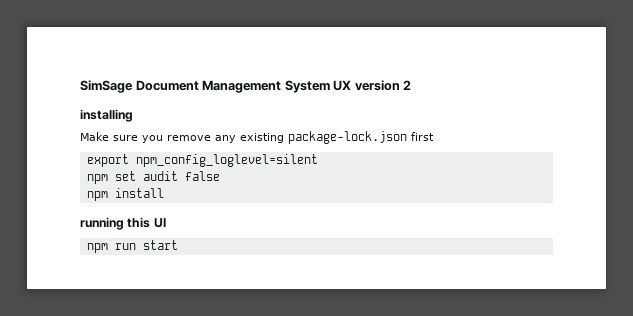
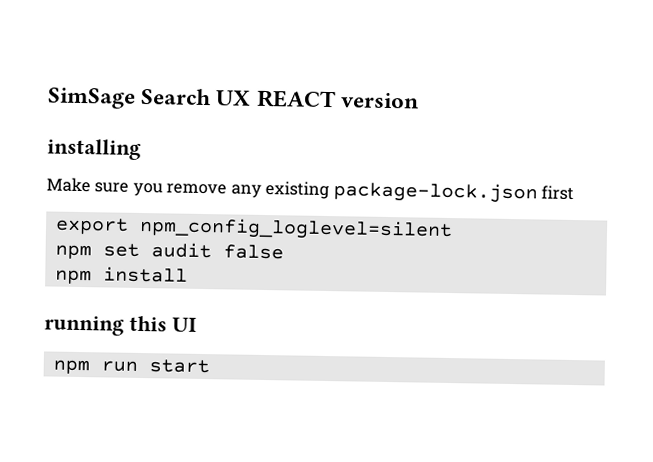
- SimSage Document Management System UX version 2
+ SimSage Search UX REACT version

